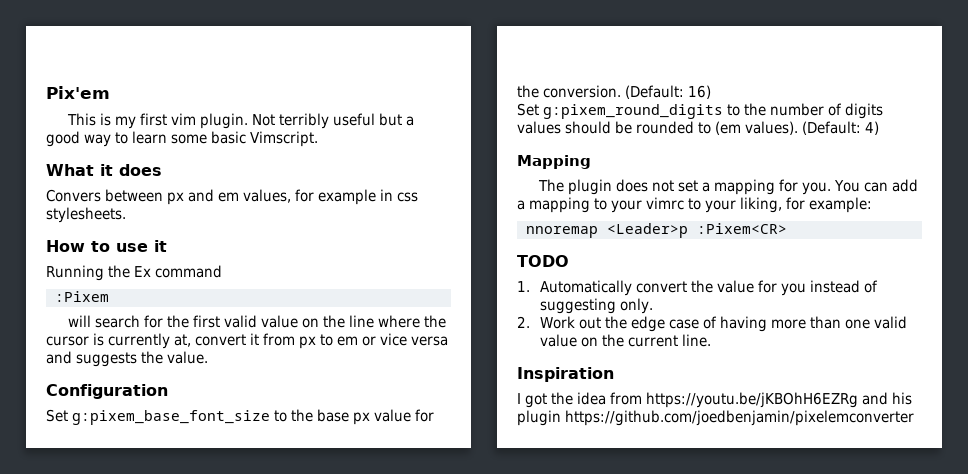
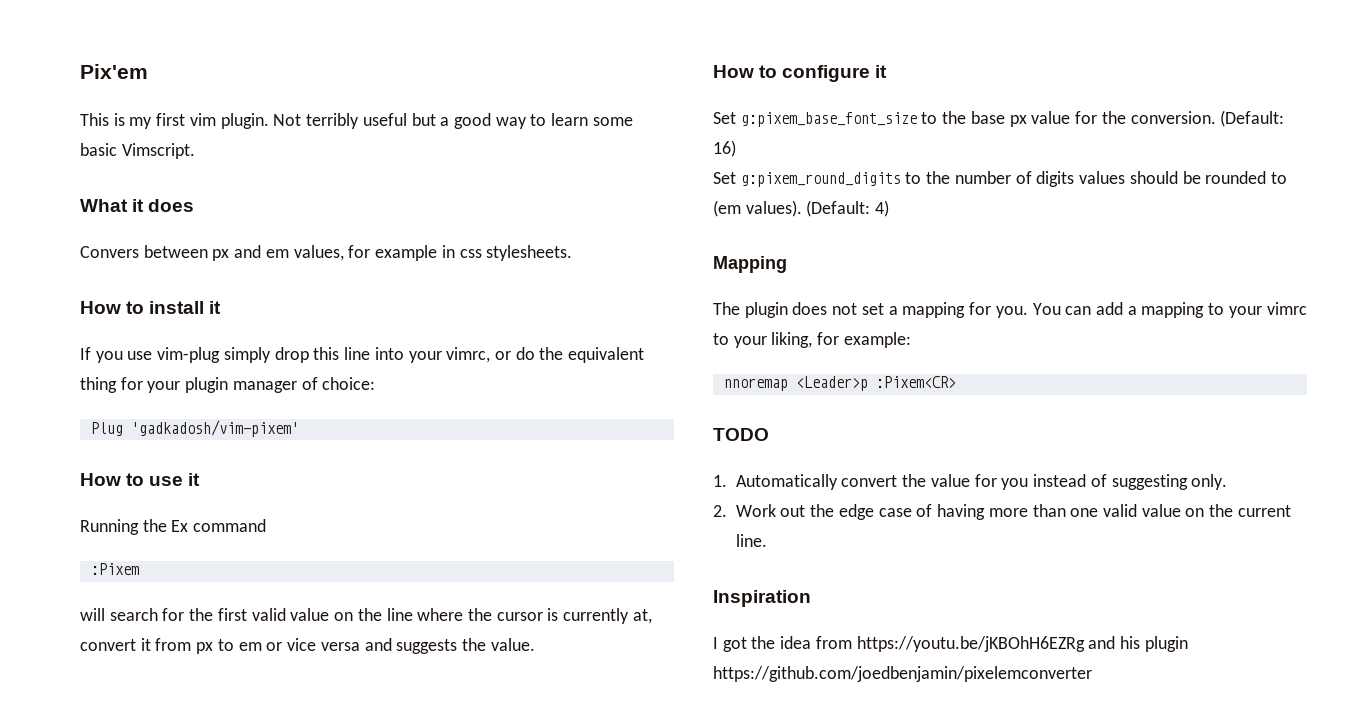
+ How to install it
+ If you use vim-plug simply drop this line into your vimrc, or do the equivalent thing for your plugin manager of choice:
+ Plug 'gadkadosh/vim-pixem'
- Configuration
+ How to configure it

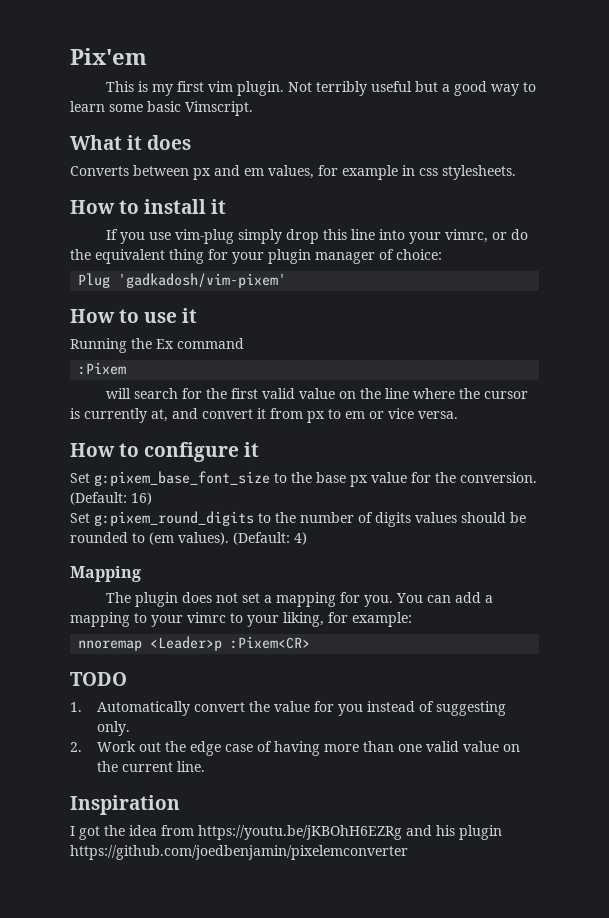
- Convers between px and em values, for example in css stylesheets.
+ Converts between px and em values, for example in css stylesheets.
- will search for the first valid value on the line where the cursor is currently at, convert it from px to em or vice versa and suggests the value.
+ will search for the first valid value on the line where the cursor is currently at, and convert it from px to em or vice versa.

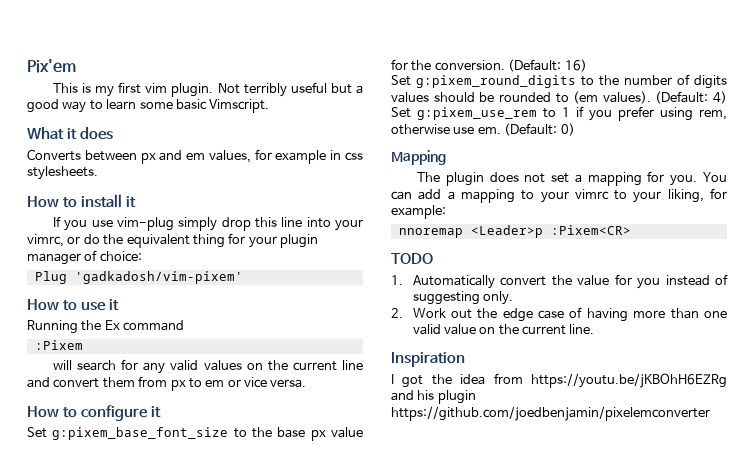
- will search for the first valid value on the line where the cursor is currently at, and convert it from px to em or vice versa.
+ will search for any valid values on the current line and convert them from px to em or vice versa.
- (Default: 4)
+ (Default: 4) Set g:pixem_use_rem to 1 if you prefer using rem, otherwise use em. (Default: 0)

